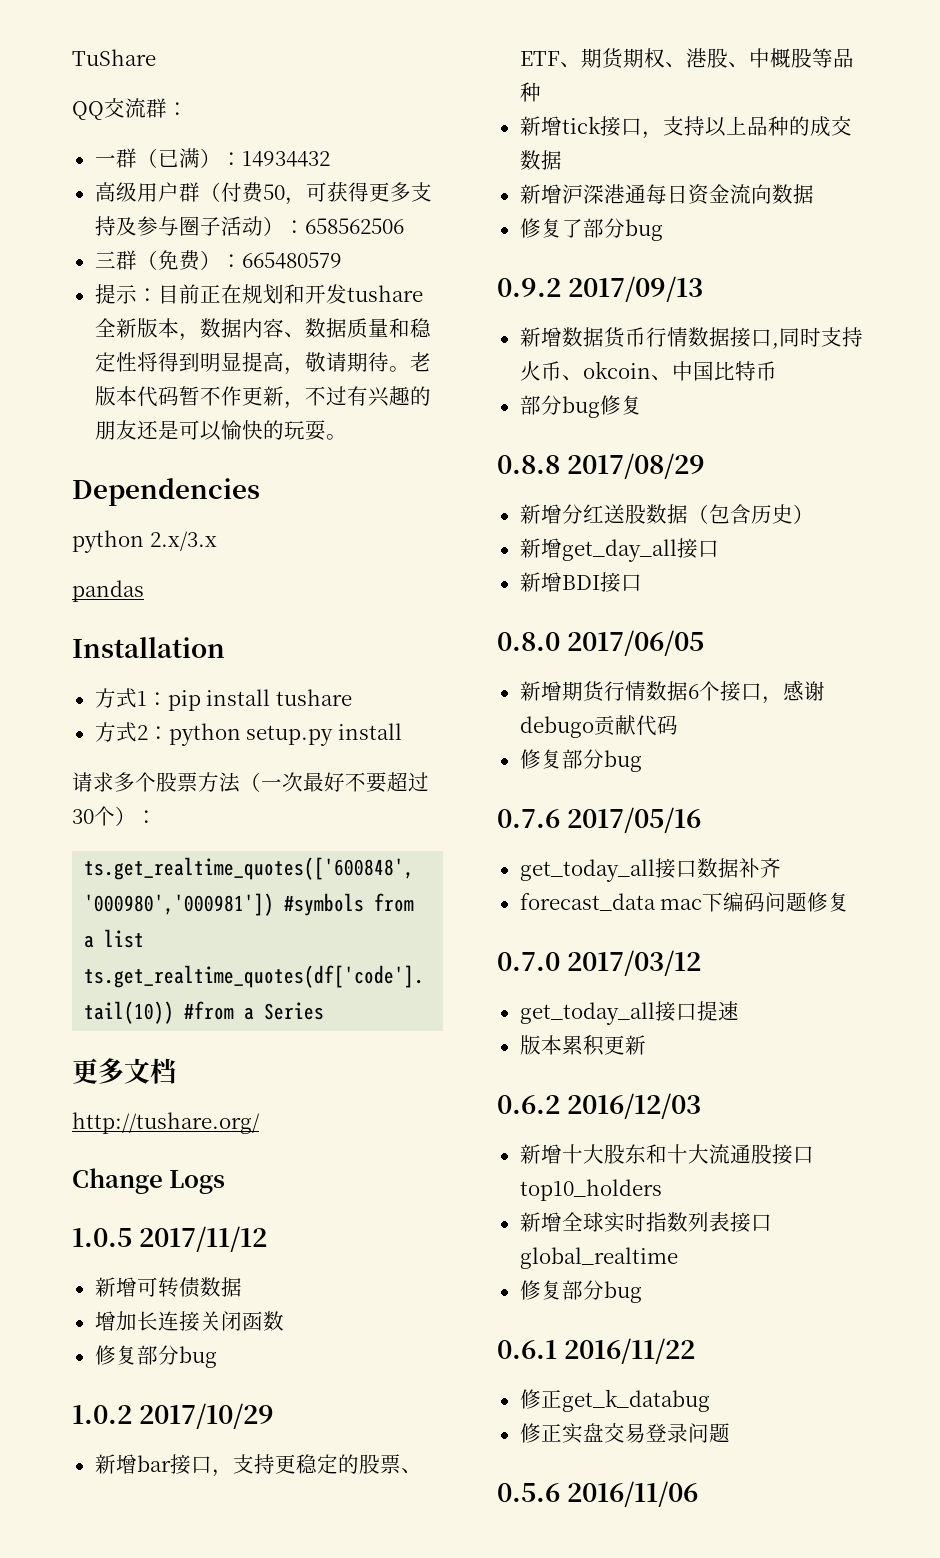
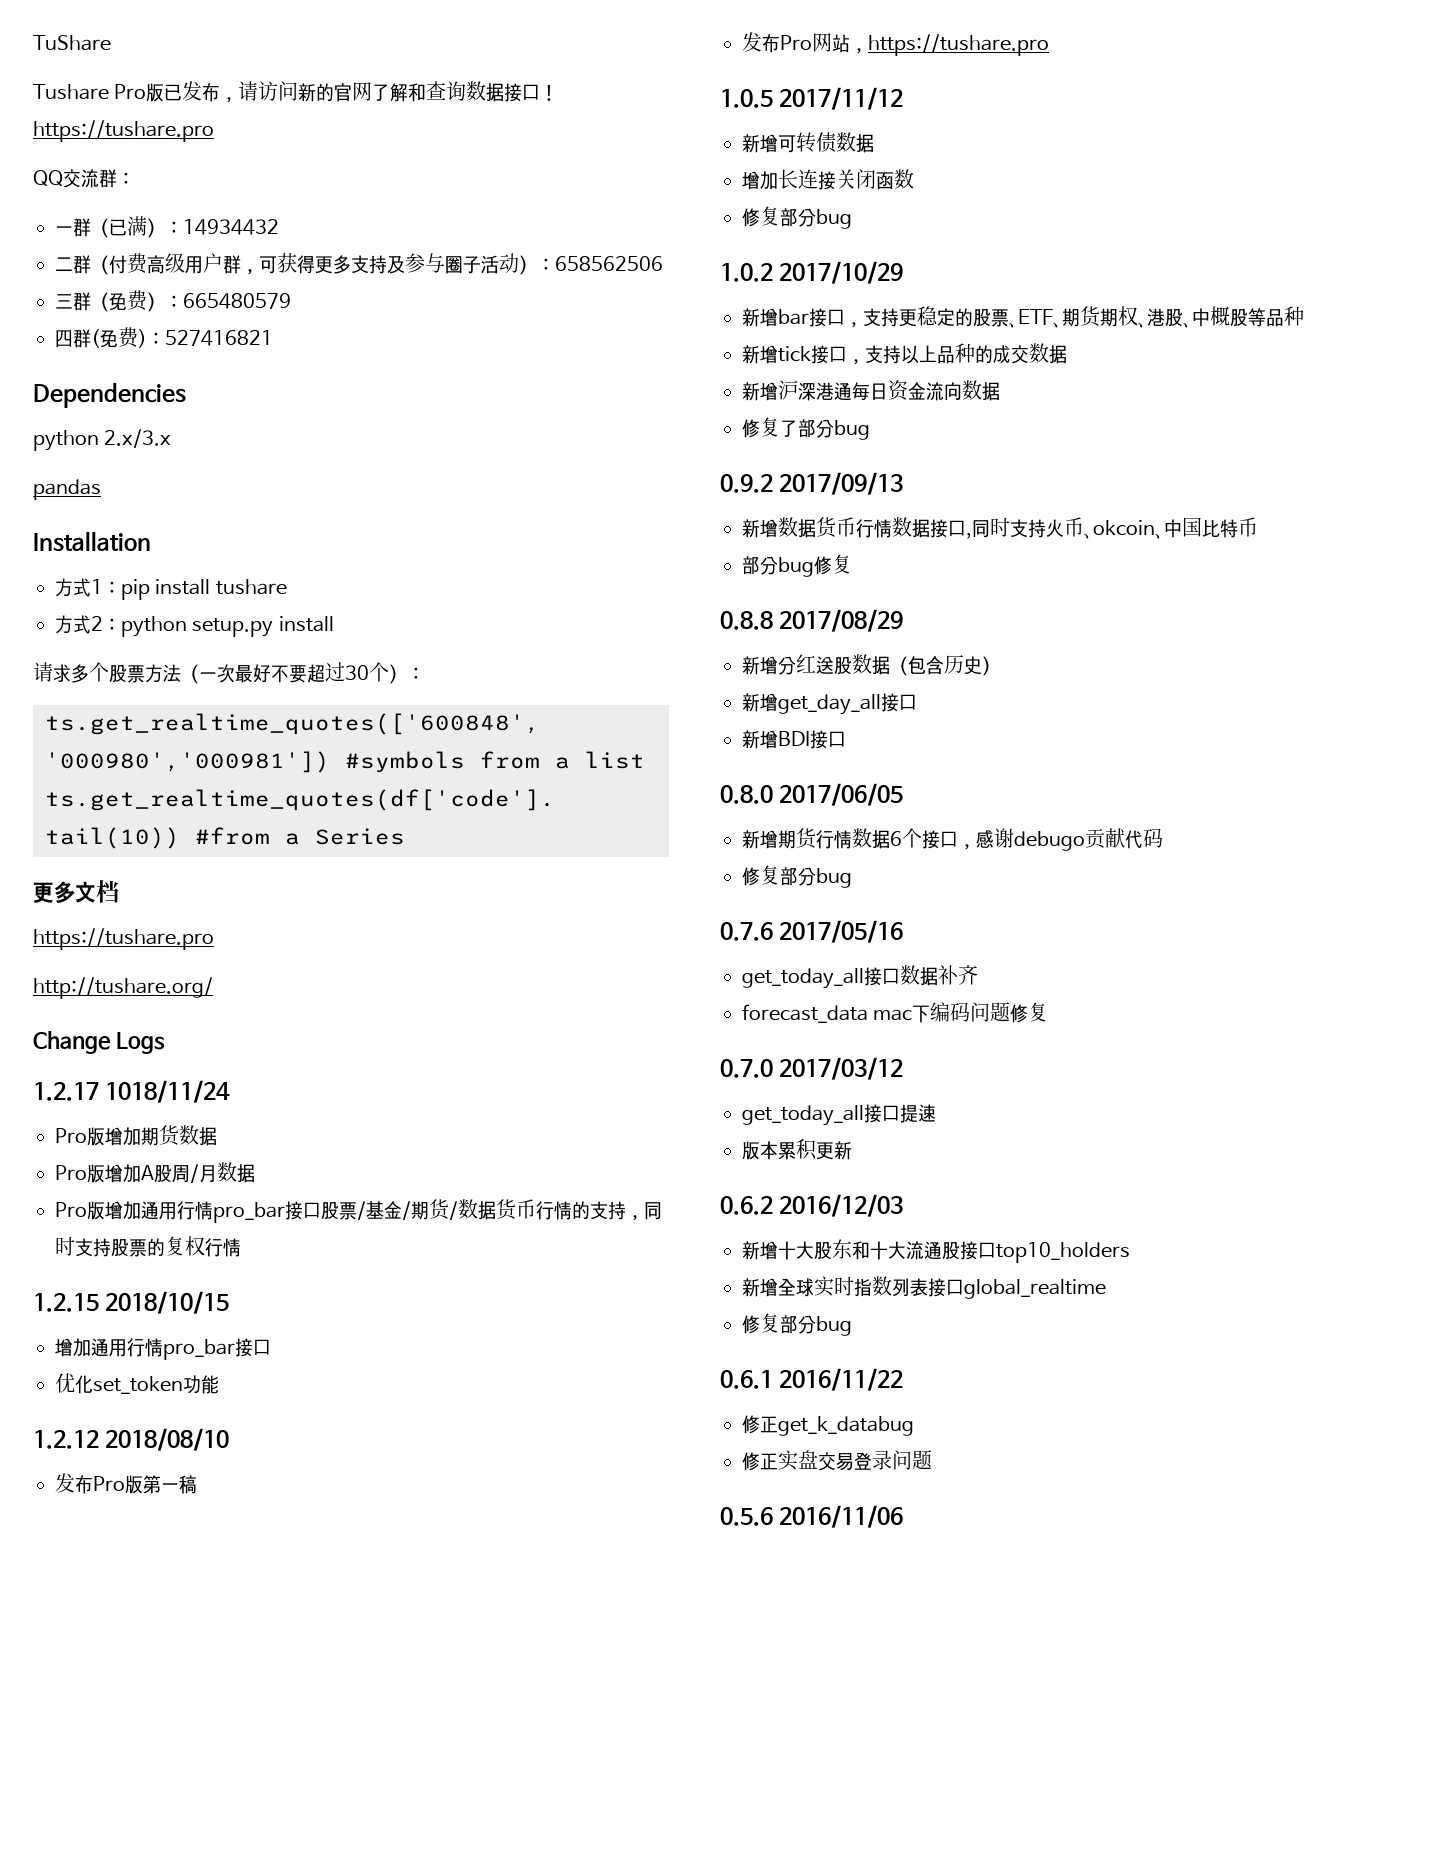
+ Tushare Pro版已发布，请访问新的官网了解和查询数据接口！https://tushare.pro
- 高级用户群（付费50，可获得更多支持及参与圈子活动）：658562506
+ 二群（付费高级用户群，可获得更多支持及参与圈子活动）：658562506
- 提示：目前正在规划和开发tushare全新版本，数据内容、数据质量和稳定性将得到明显提高，敬请期待。老版本代码暂不作更新，不过有兴趣的朋友还是可以愉快的玩耍。
+ 四群(免费)：527416821
  更多文档
+ https://tushare.pro
+ 1.2.17 1018/11/24
+ Pro版增加期货数据
+ Pro版增加A股周/月数据
+ Pro版增加通用行情pro_bar接口股票/基金/期货/数据货币行情的支持，同时支持股票的复权行情
+ 1.2.15 2018/10/15
+ 增加通用行情pro_bar接口
+ 优化set_token功能
+ 1.2.12 2018/08/10
+ 发布Pro版第一稿
+ 发布Pro网站，https://tushare.pro

